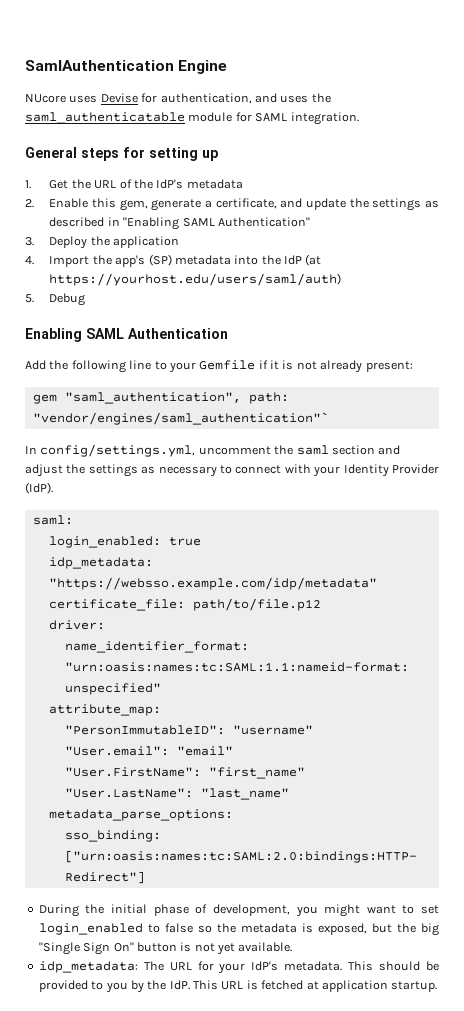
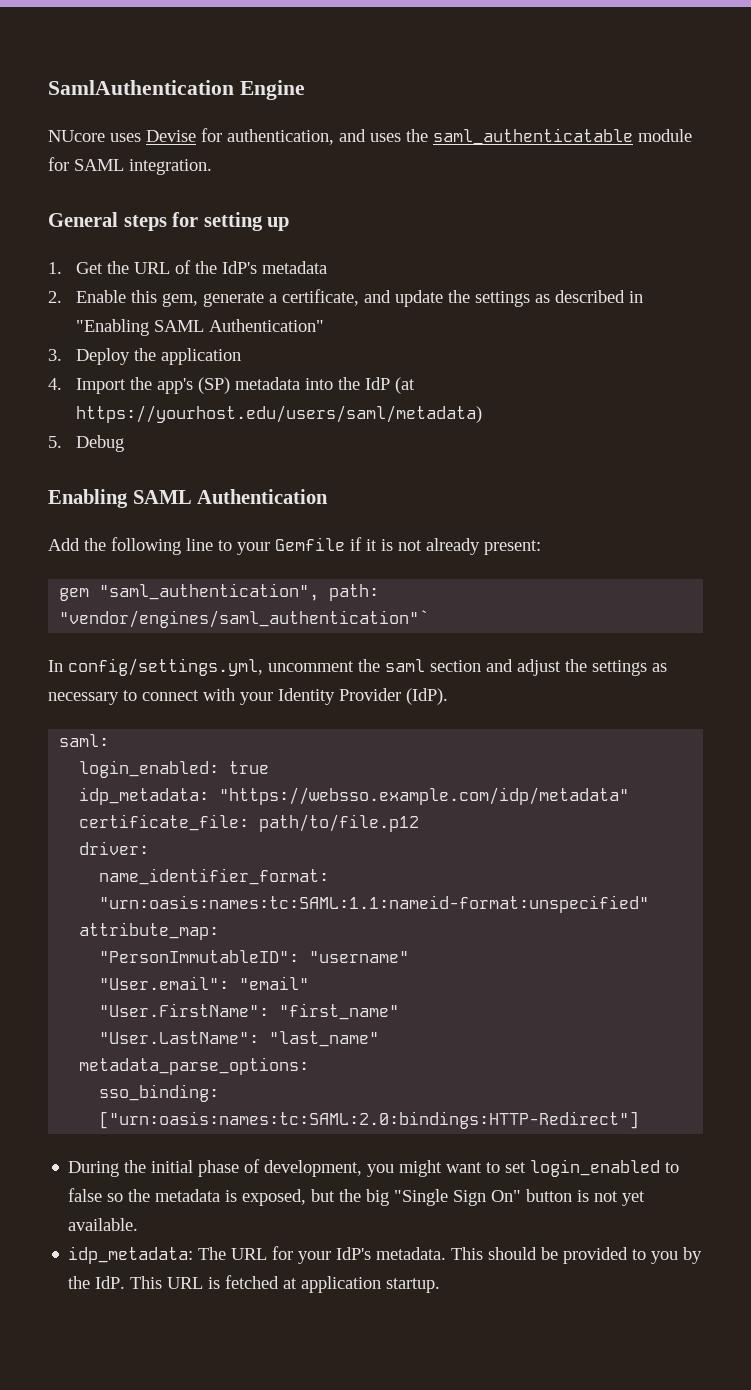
- 4. Import the app's (SP) metadata into the IdP (at https://yourhost.edu/users/saml/auth)
+ 4. Import the app's (SP) metadata into the IdP (at https://yourhost.edu/users/saml/metadata)

